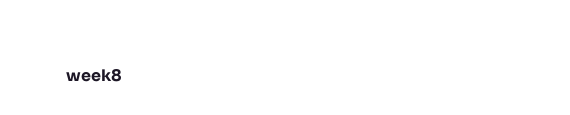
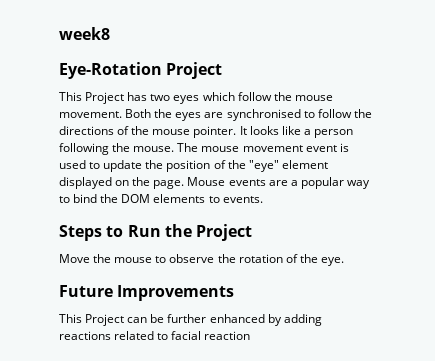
+ Eye-Rotation Project
+ This Project has two eyes which follow the mouse movement. Both the eyes are synchronised to follow the directions of the mouse pointer. It looks like a person following the mouse. The mouse movement event is used to update the position of the "eye" element displayed on the page. Mouse events are a popular way to bind the DOM elements to events.
+ Steps to Run the Project
+ Move the mouse to observe the rotation of the eye.
+ Future Improvements
+ This Project can be further enhanced by adding reactions related to facial reaction

